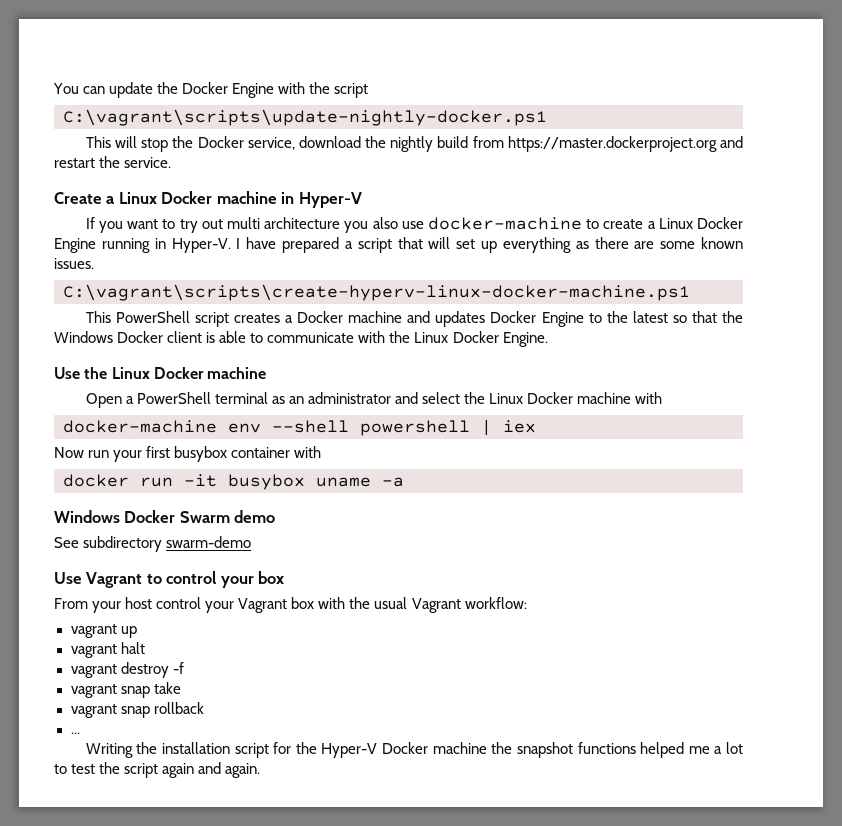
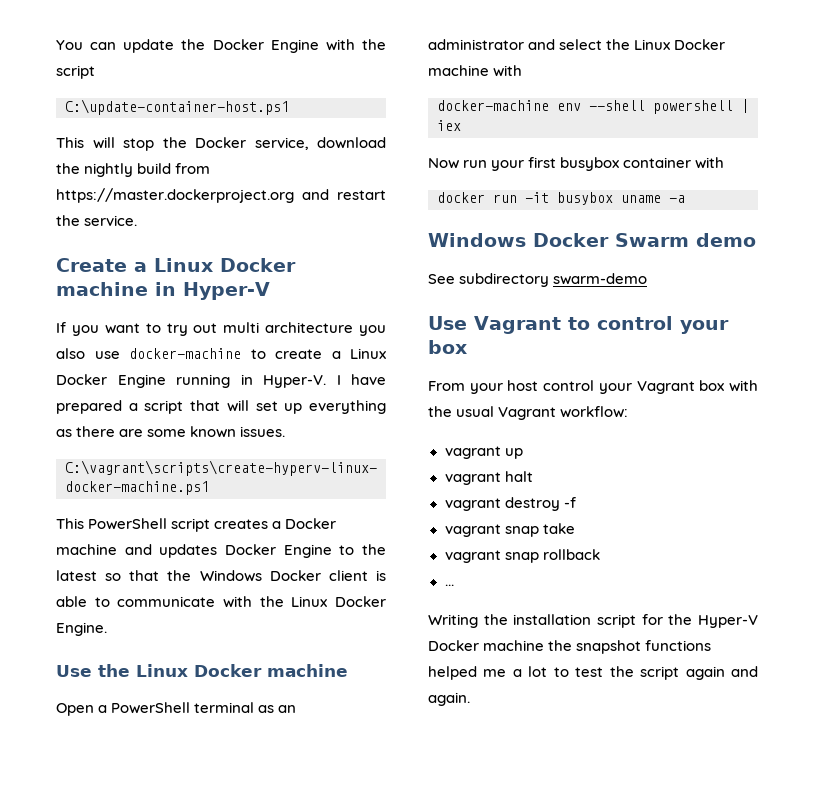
- C:\vagrant\scripts\update-nightly-docker.ps1
+ C:\update-container-host.ps1

